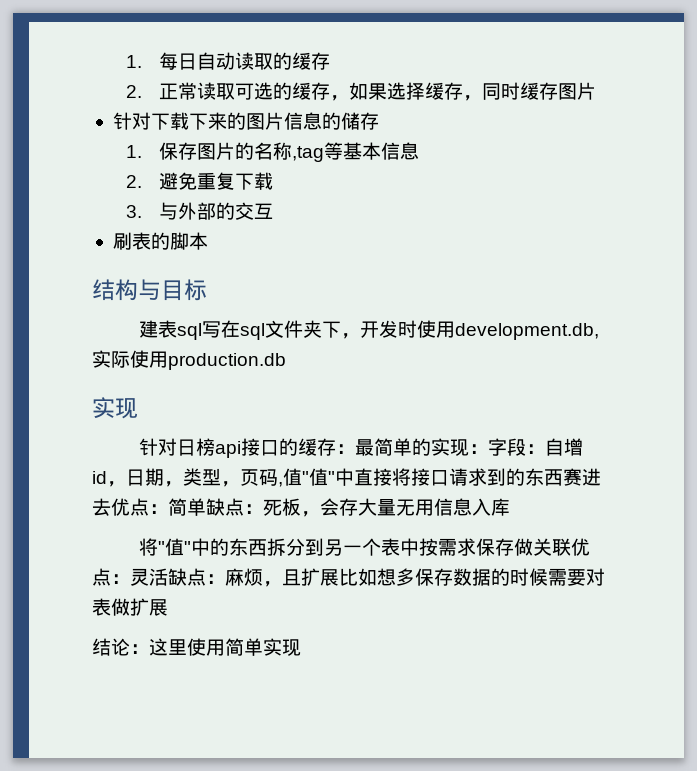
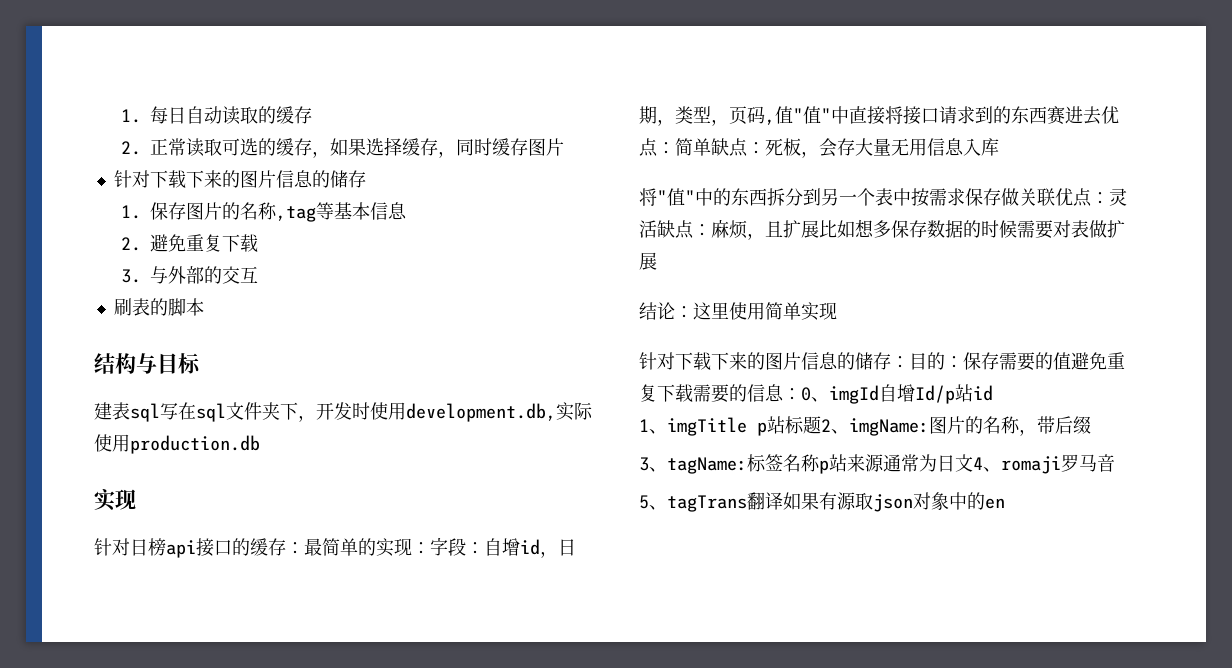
+ 针对下载下来的图片信息的储存：目的：保存需要的值避免重复下载需要的信息：0、imgId自增Id/p站id
+ 1、imgTitle p站标题2、imgName:图片的名称，带后缀
+ 3、tagName:标签名称p站来源通常为日文4、romaji罗马音
+ 5、tagTrans翻译如果有源取json对象中的en

